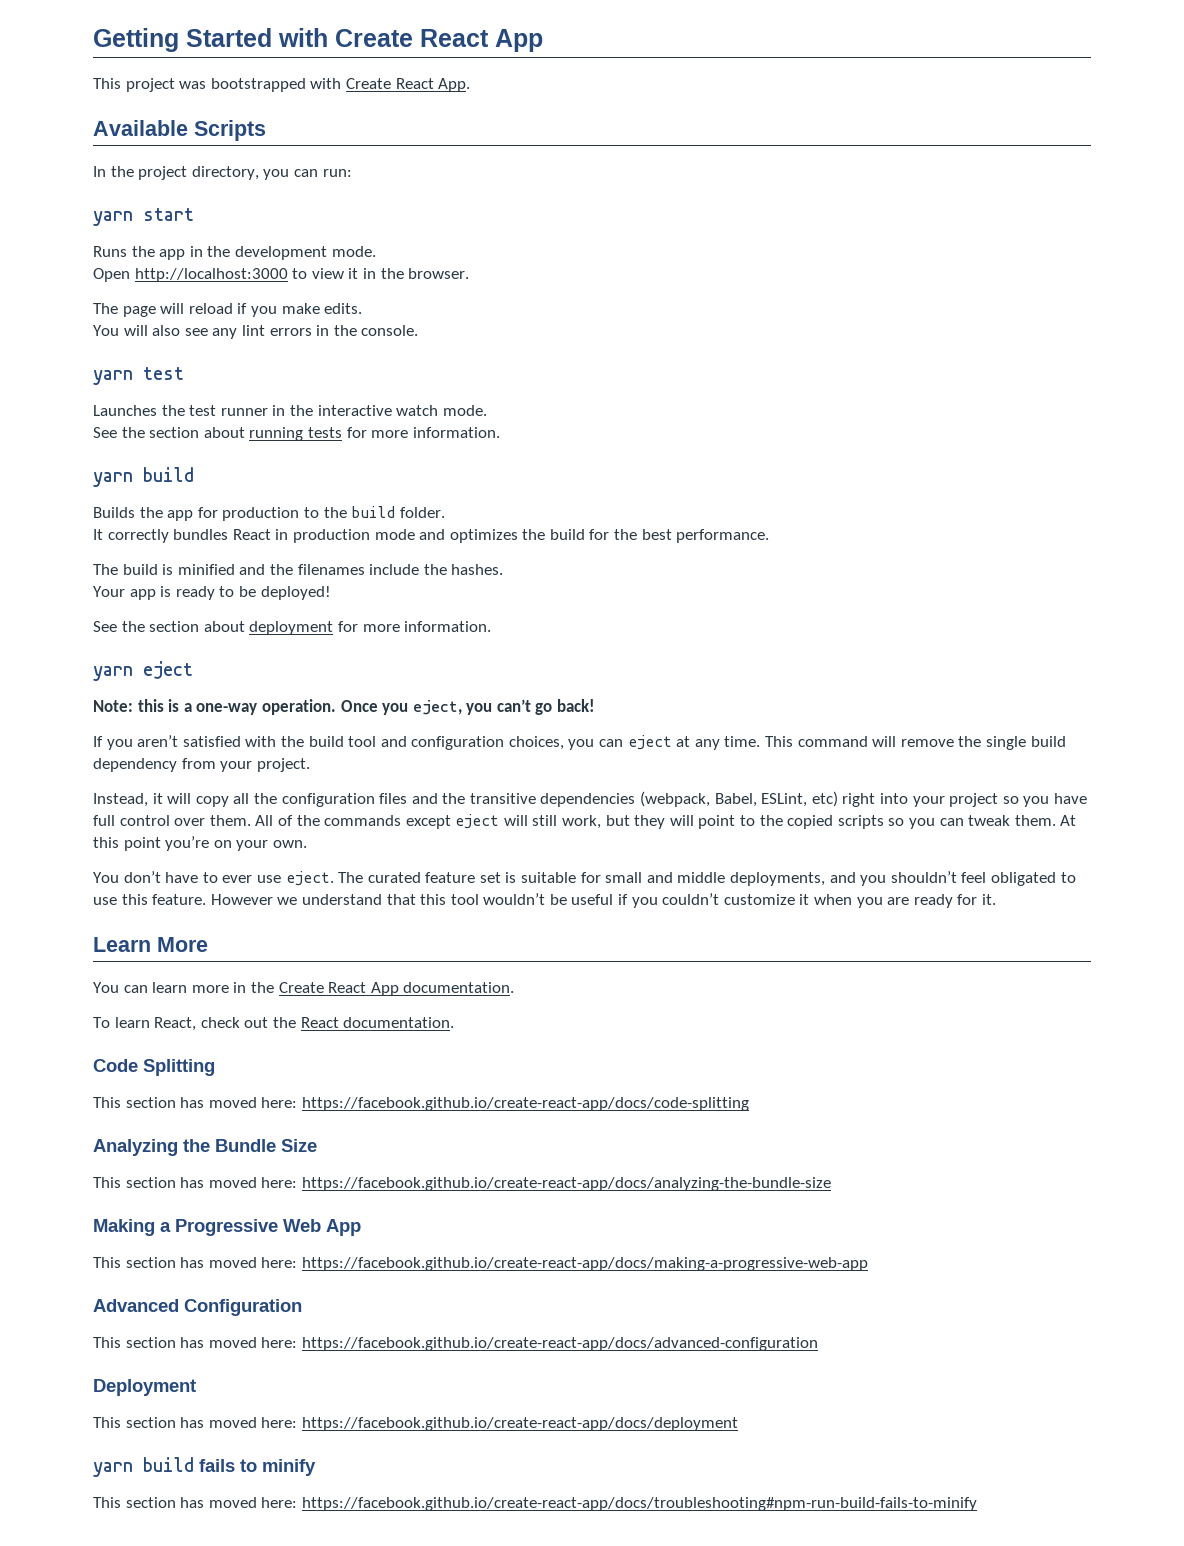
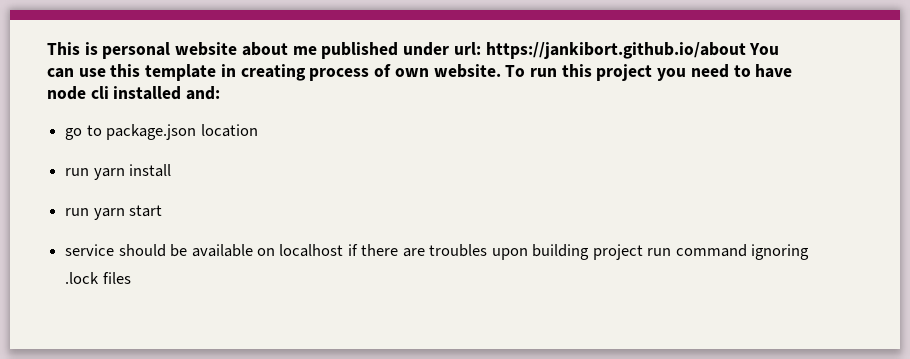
- Getting Started with Create React App
- This project was bootstrapped with Create React App.
- Available Scripts
- In the project directory, you can run:
- yarn start
- Runs the app in the development mode.
- Open http://localhost:3000 to view it in the browser.
- The page will reload if you make edits.
- You will also see any lint errors in the console.
- yarn test
- Launches the test runner in the interactive watch mode.
- See the section about running tests for more information.
- yarn build
- Builds the app for production to the build folder.
- It correctly bundles React in production mode and optimizes the build for the best performance.
- The build is minified and the filenames include the hashes.
- Your app is ready to be deployed!
- See the section about deployment for more information.
- yarn eject
- Note: this is a one-way operation. Once you eject, you can’t go back!
- If you aren’t satisfied with the build tool and configuration choices, you can eject at any time. This command will remove the single build dependency from your project.
- Instead, it will copy all the configuration files and the transitive dependencies (webpack, Babel, ESLint, etc) right into your project so you have full control over them. All of the commands except eject will still work, but they will point to the copied scripts so you can tweak them. At this point you’re on your own.
- You don’t have to ever use eject. The curated feature set is suitable for small and middle deployments, and you shouldn’t feel obligated to use this feature. However we understand that this tool wouldn’t be useful if you couldn’t customize it when you are ready for it.
- Learn More
- You can learn more in the Create React App documentation.
- To learn React, check out the React documentation.
- Code Splitting
- This section has moved here: https://facebook.github.io/create-react-app/docs/code-splitting
- Analyzing the Bundle Size
- This section has moved here: https://facebook.github.io/create-react-app/docs/analyzing-the-bundle-size
- Making a Progressive Web App
- This section has moved here: https://facebook.github.io/create-react-app/docs/making-a-progressive-web-app
- Advanced Configuration
- This section has moved here: https://facebook.github.io/create-react-app/docs/advanced-configuration
- Deployment
- This section has moved here: https://facebook.github.io/create-react-app/docs/deployment
- yarn build fails to minify
- This section has moved here: https://facebook.github.io/create-react-app/docs/troubleshooting#npm-run-build-fails-to-minify
+ This is personal website about me published under url: https://jankibort.github.io/about You can use this template in creating process of own website. To run this project you need to have node cli installed and:
+ go to package.json location
+ run yarn install
+ run yarn start
+ service should be available on localhost if there are troubles upon building project run command ignoring .lock files

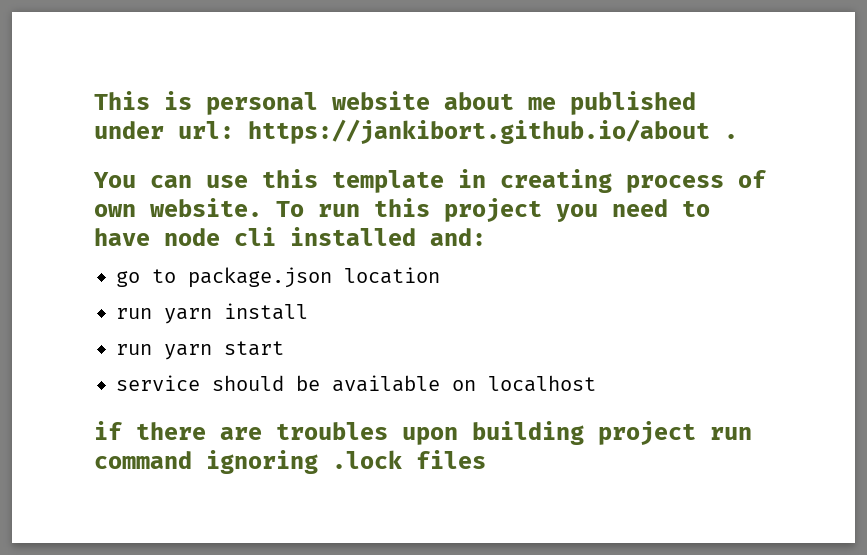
- This is personal website about me published under url: https://jankibort.github.io/about You can use this template in creating process of own website.
+ This is personal website about me published under url: https://jankibort.github.io/about .
+ You can use this template in creating process of own website.
- service should be available on localhost if there are troubles upon building project run command ignoring .lock files
+ service should be available on localhost
+ if there are troubles upon building project run command ignoring .lock files

